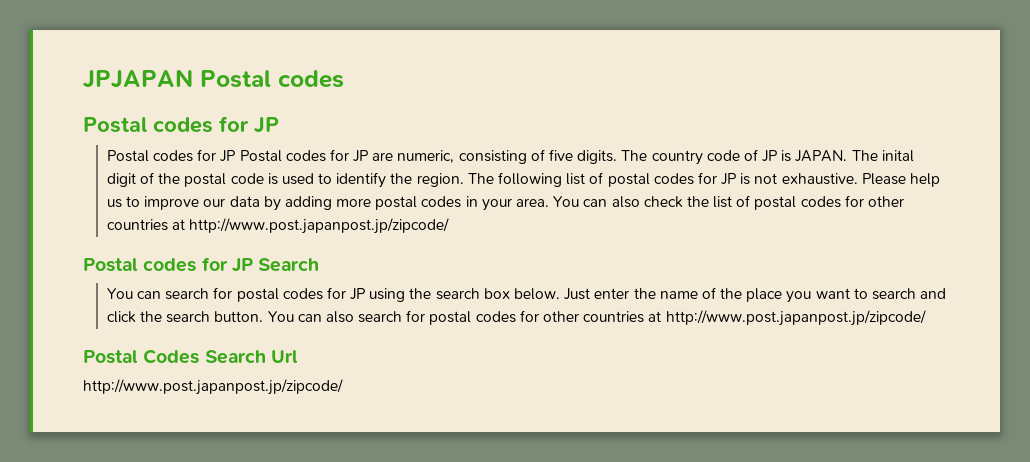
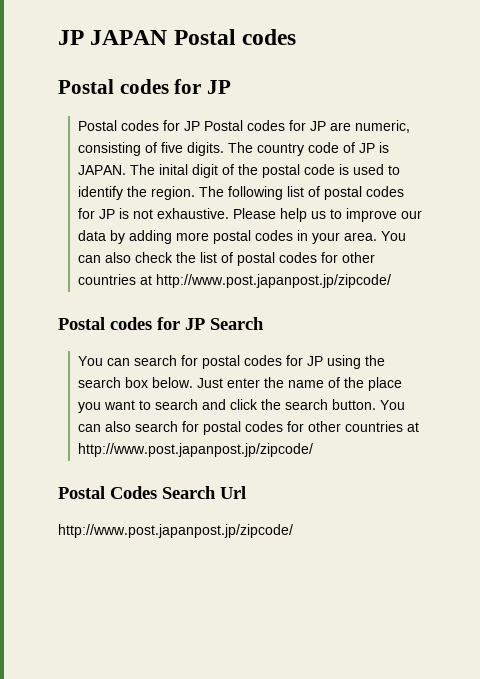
- JPJAPAN Postal codes
+ JP JAPAN Postal codes

